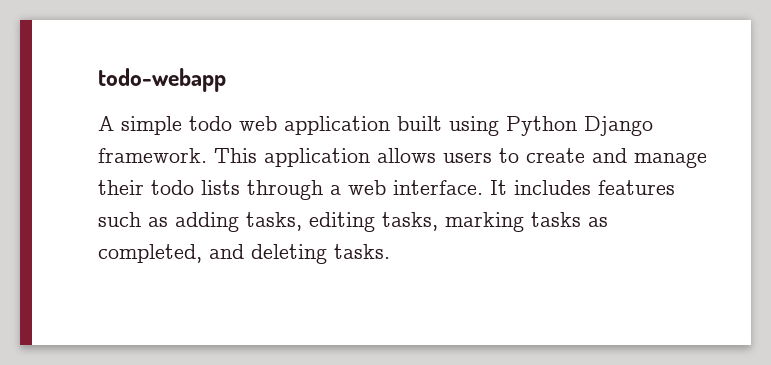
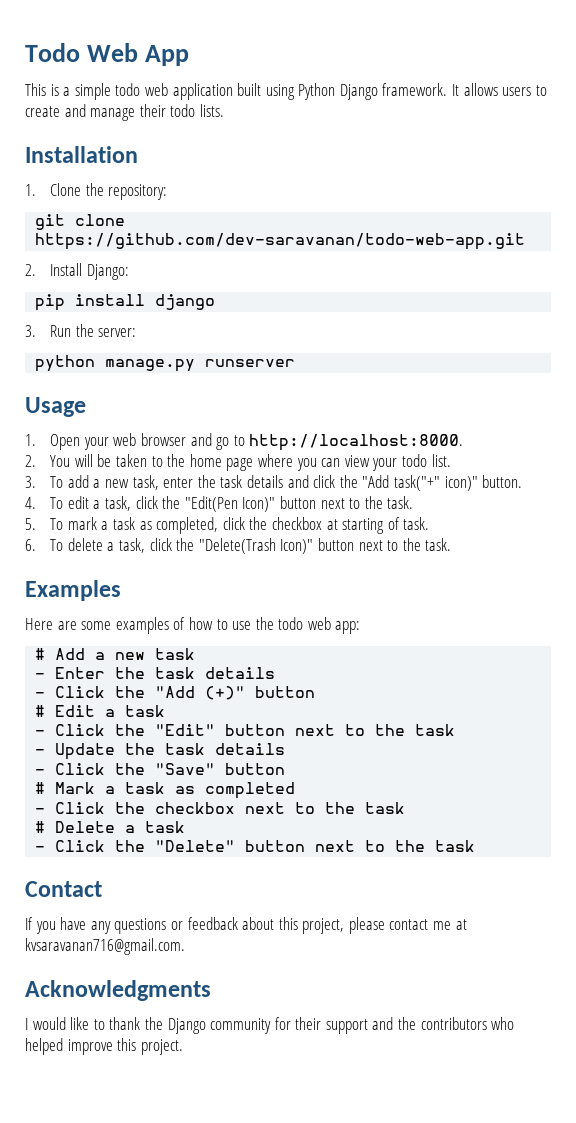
- todo-webapp
- A simple todo web application built using Python Django framework.
+ Todo Web App
+ This is a simple todo web application built using Python Django framework.
- This application allows users to create and manage their todo lists through a web interface. It includes features such as adding tasks, editing tasks, marking tasks as completed, and deleting tasks.
+ It allows users to create and manage their todo lists.
+ Installation
+ 1. Clone the repository:
+ git clone https://github.com/dev-saravanan/todo-web-app.git
+ 2. Install Django:
+ pip install django
+ 3. Run the server:
+ python manage.py runserver
+ Usage
+ 1. Open your web browser and go to http://localhost:8000.
+ 2. You will be taken to the home page where you can view your todo list.
+ 3. To add a new task, enter the task details and click the "Add task("+" icon)" button.
+ 4. To edit a task, click the "Edit(Pen Icon)" button next to the task.
+ 5. To mark a task as completed, click the checkbox at starting of task.
+ 6. To delete a task, click the "Delete(Trash Icon)" button next to the task.
+ Examples
+ Here are some examples of how to use the todo web app:
+ # Add a new task
+ - Enter the task details
+ - Click the "Add (+)" button
+ # Edit a task
+ - Click the "Edit" button next to the task
+ - Update the task details
+ - Click the "Save" button
+ # Mark a task as completed
+ - Click the checkbox next to the task
+ # Delete a task
+ - Click the "Delete" button next to the task
+ Contact
+ If you have any questions or feedback about this project, please contact me at kvsaravanan716@gmail.com.
+ Acknowledgments
+ I would like to thank the Django community for their support and the contributors who helped improve this project.

